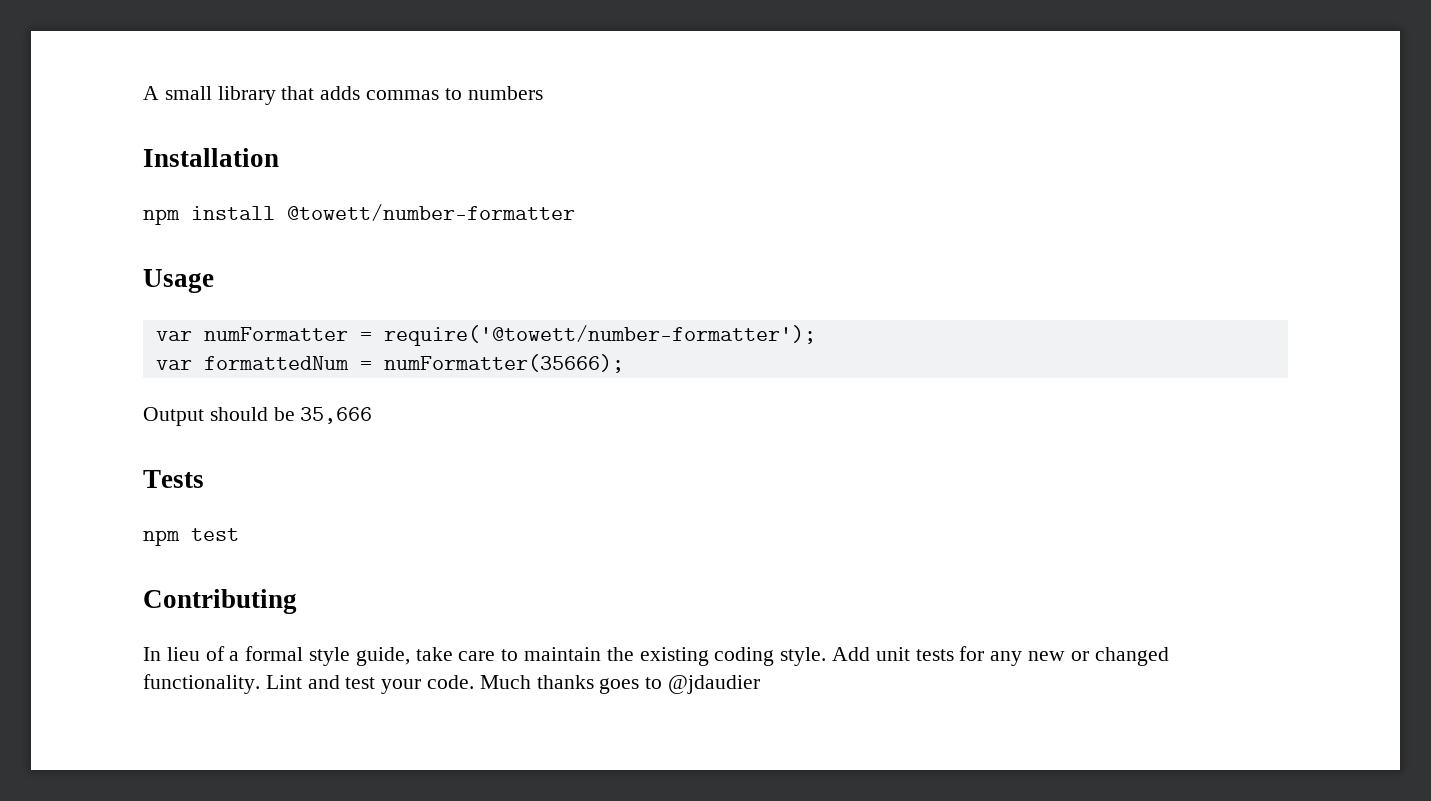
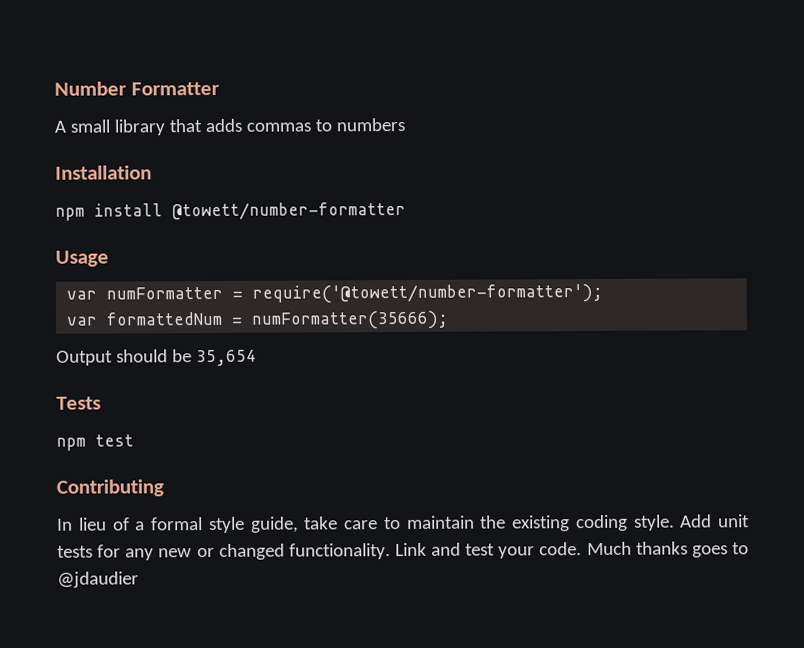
+ Number Formatter
- Output should be 35,666
+ Output should be 35,654
- Lint and test your code.
+ Link and test your code.

